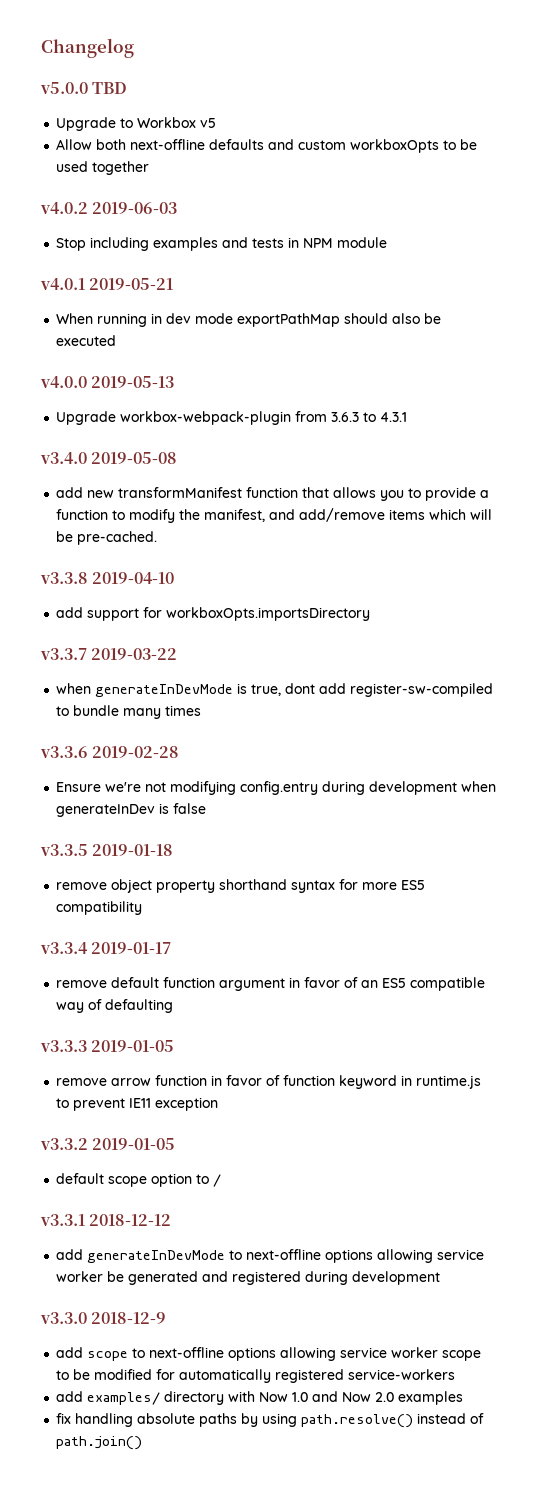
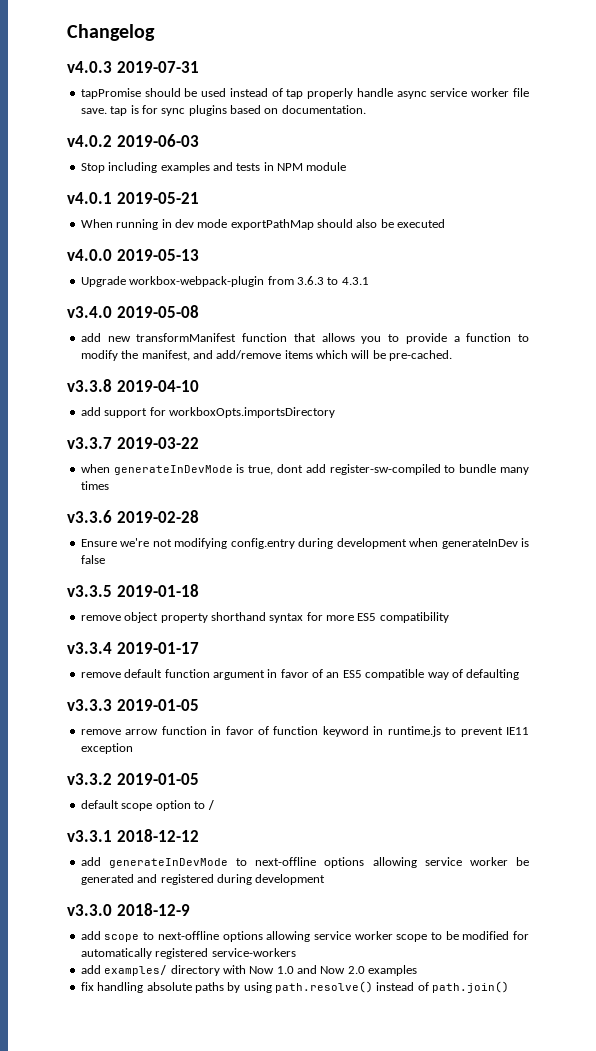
- v5.0.0 TBD
- Upgrade to Workbox v5
- Allow both next-offline defaults and custom workboxOpts to be used together
+ v4.0.3 2019-07-31
+ tapPromise should be used instead of tap properly handle async service worker file save. tap is for sync plugins based on documentation.

